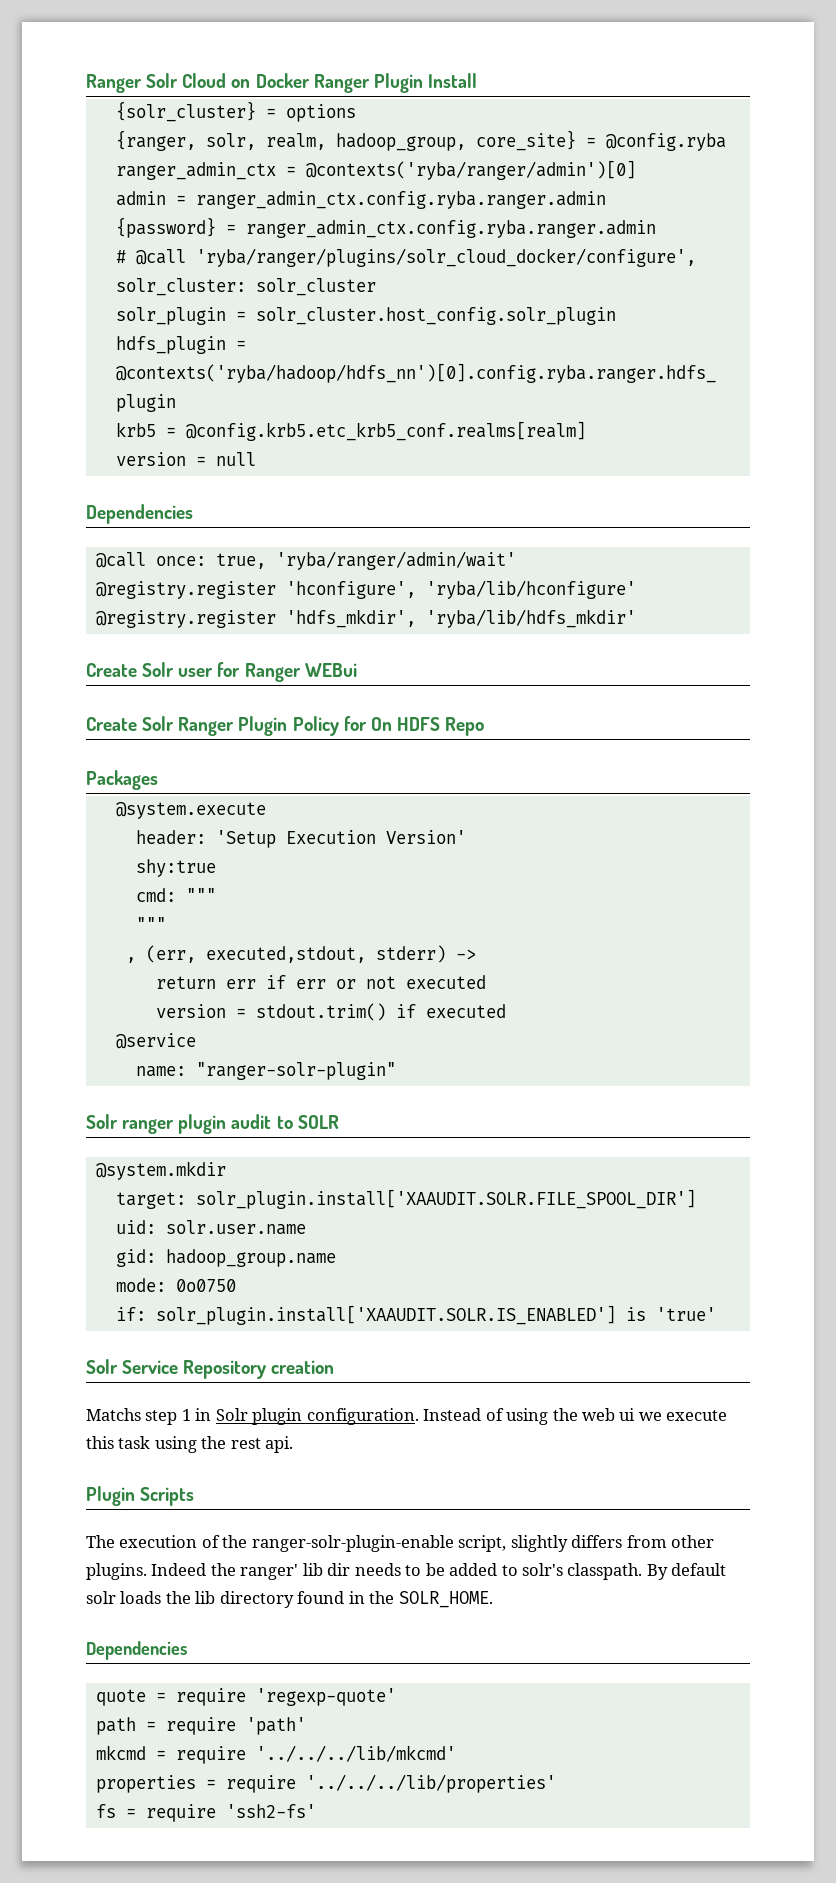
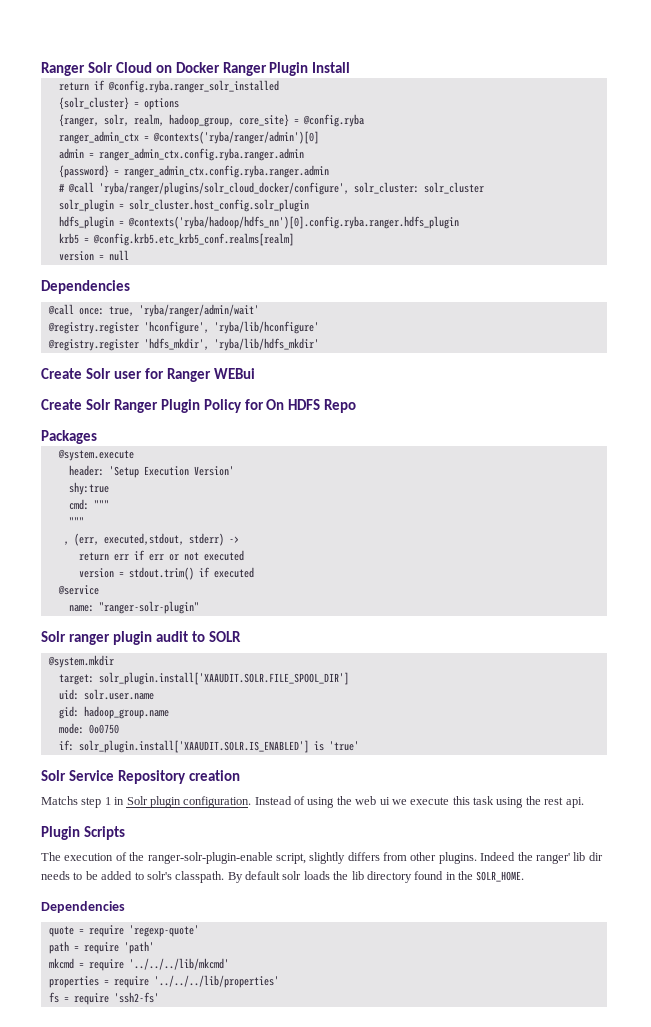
+ return if @config.ryba.ranger_solr_installed

